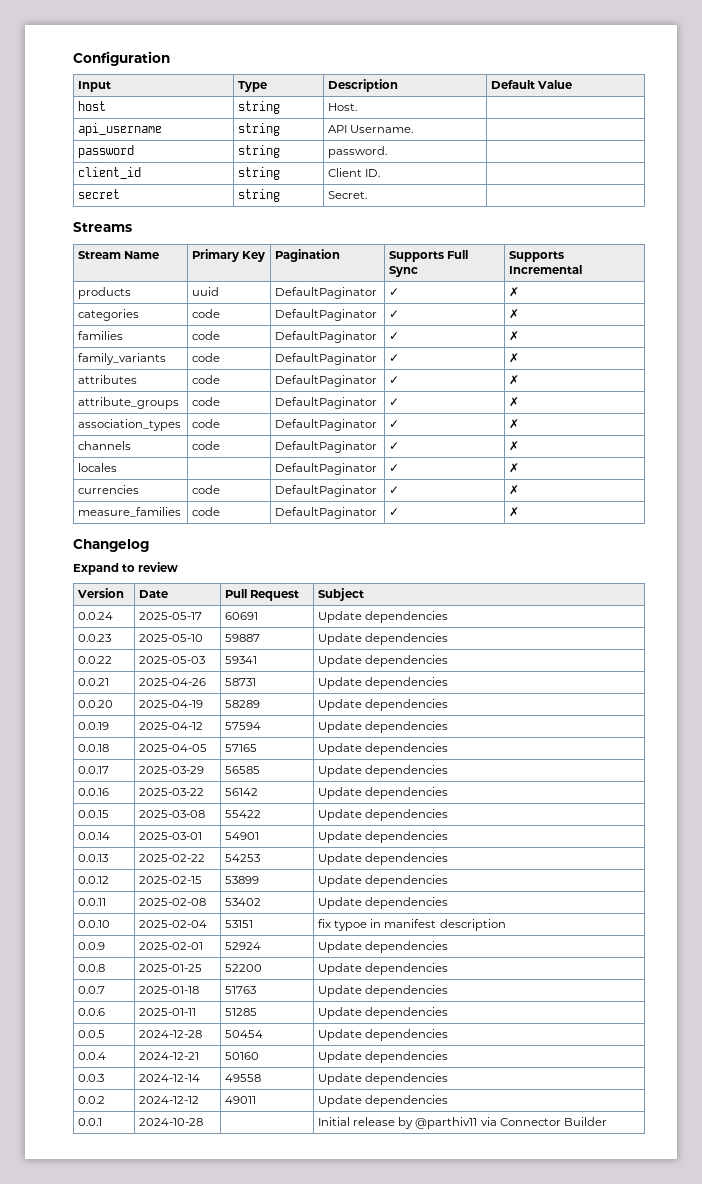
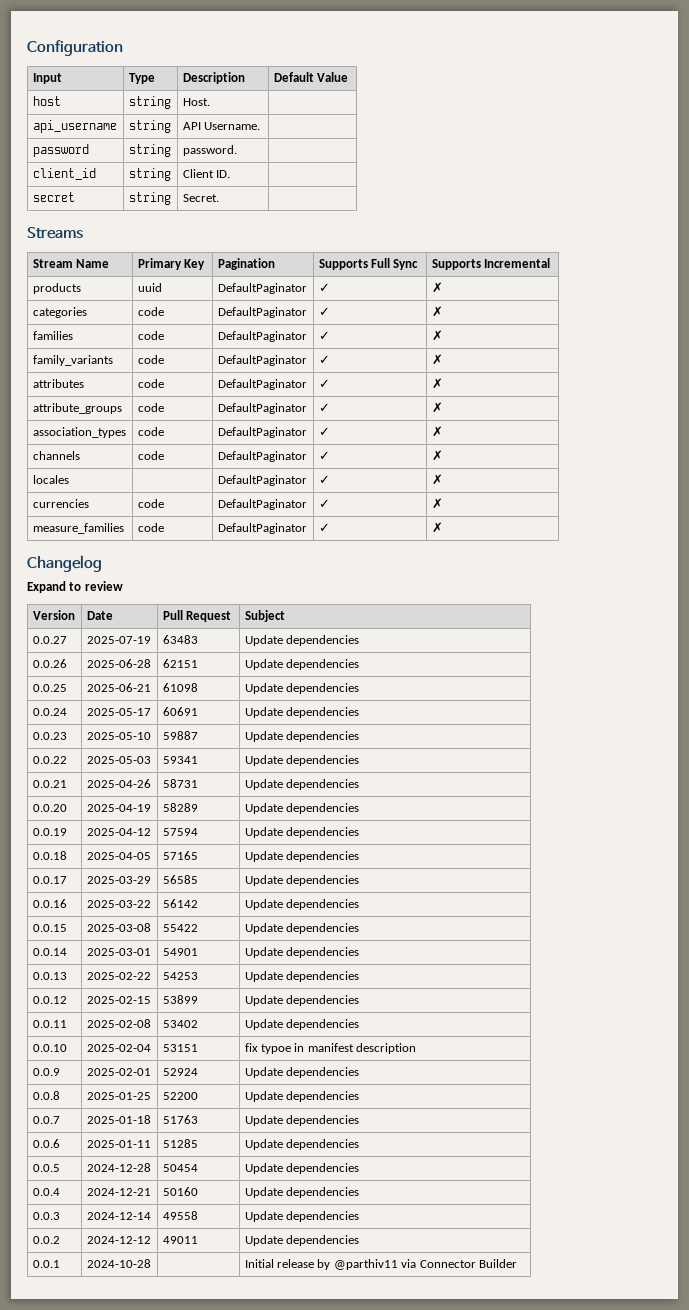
+ 0.0.27 | 2025-07-19 | 63483 | Update dependencies
+ 0.0.26 | 2025-06-28 | 62151 | Update dependencies
+ 0.0.25 | 2025-06-21 | 61098 | Update dependencies

